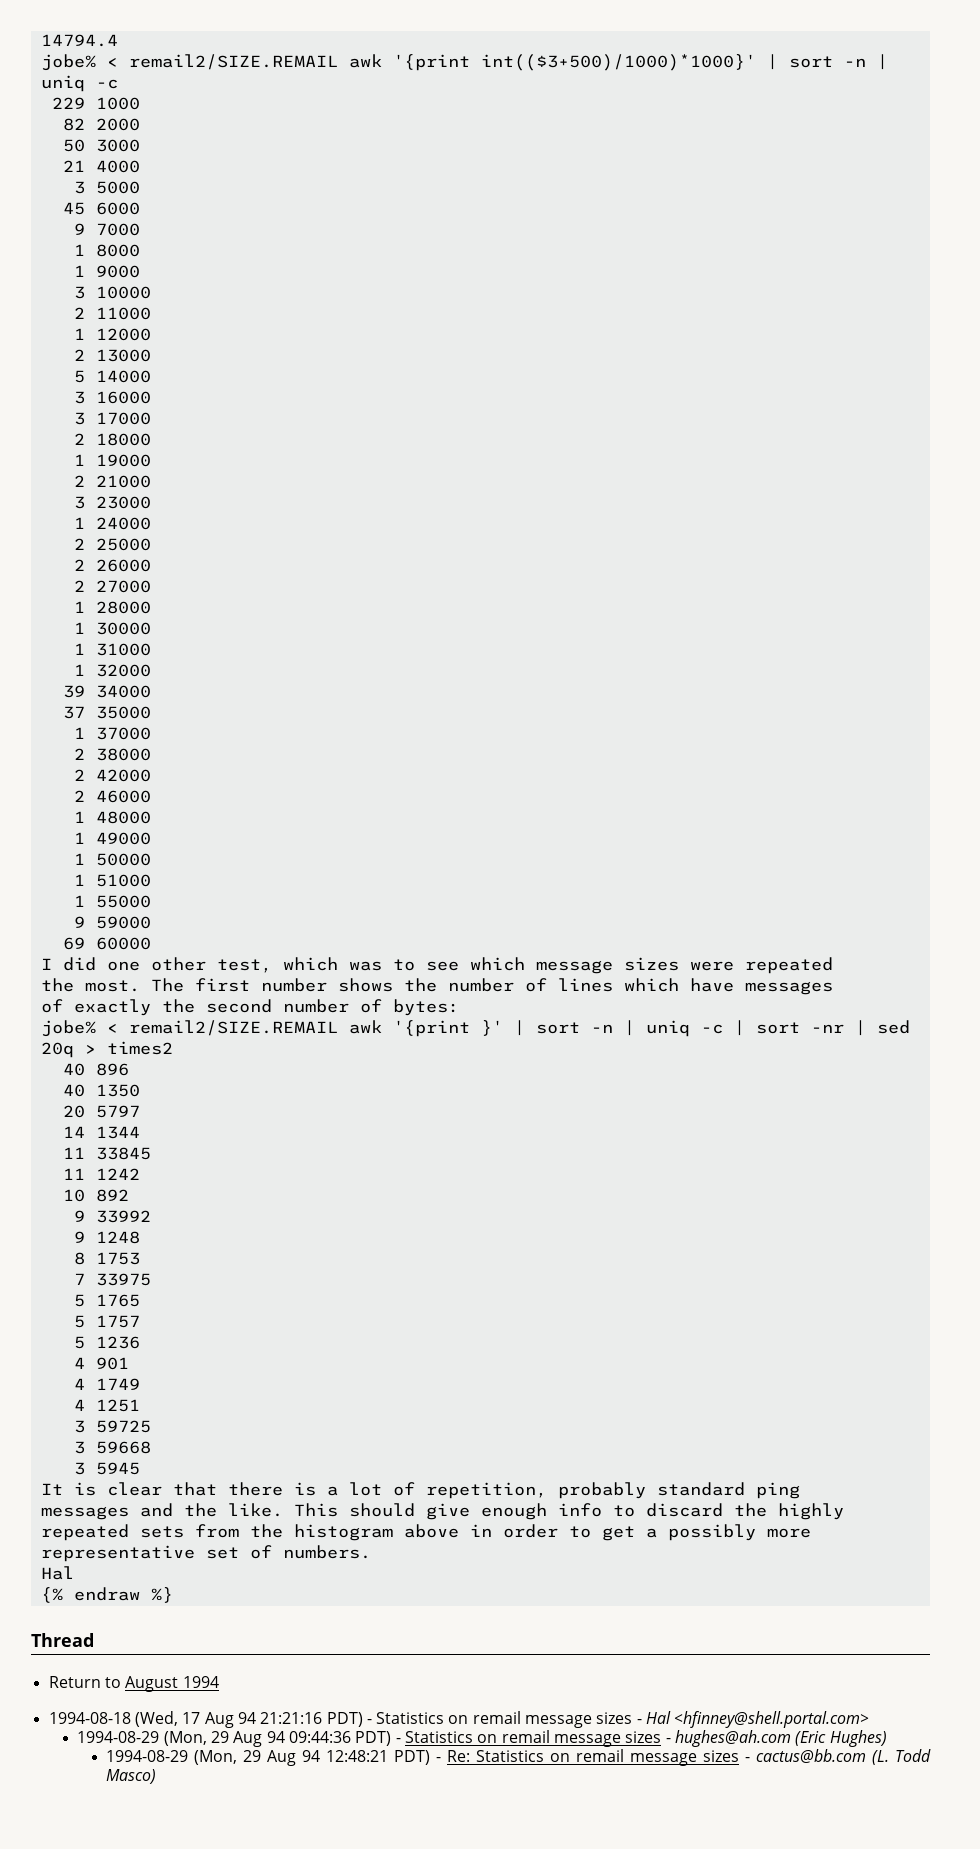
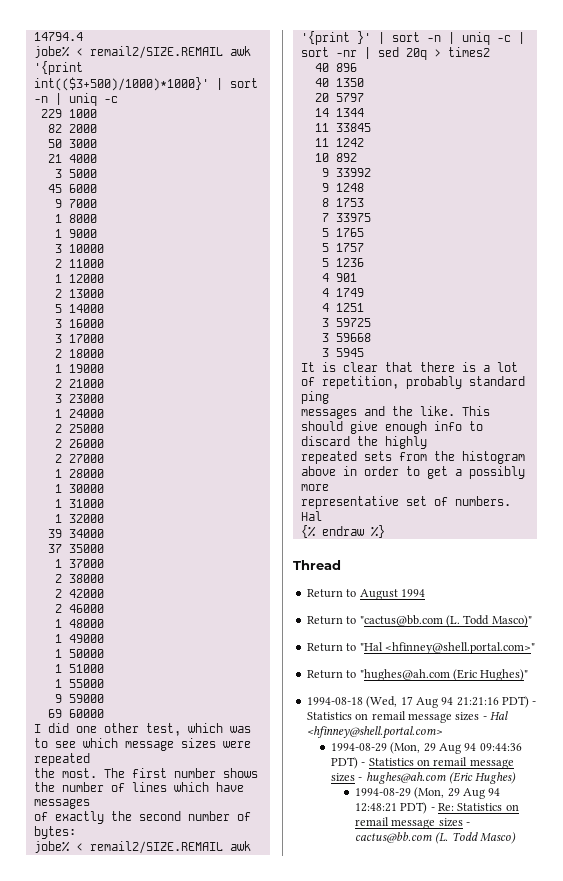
+ Return to "cactus@bb.com (L. Todd Masco)"
+ Return to "Hal <hfinney@shell.portal.com>"
+ Return to "hughes@ah.com (Eric Hughes)"

